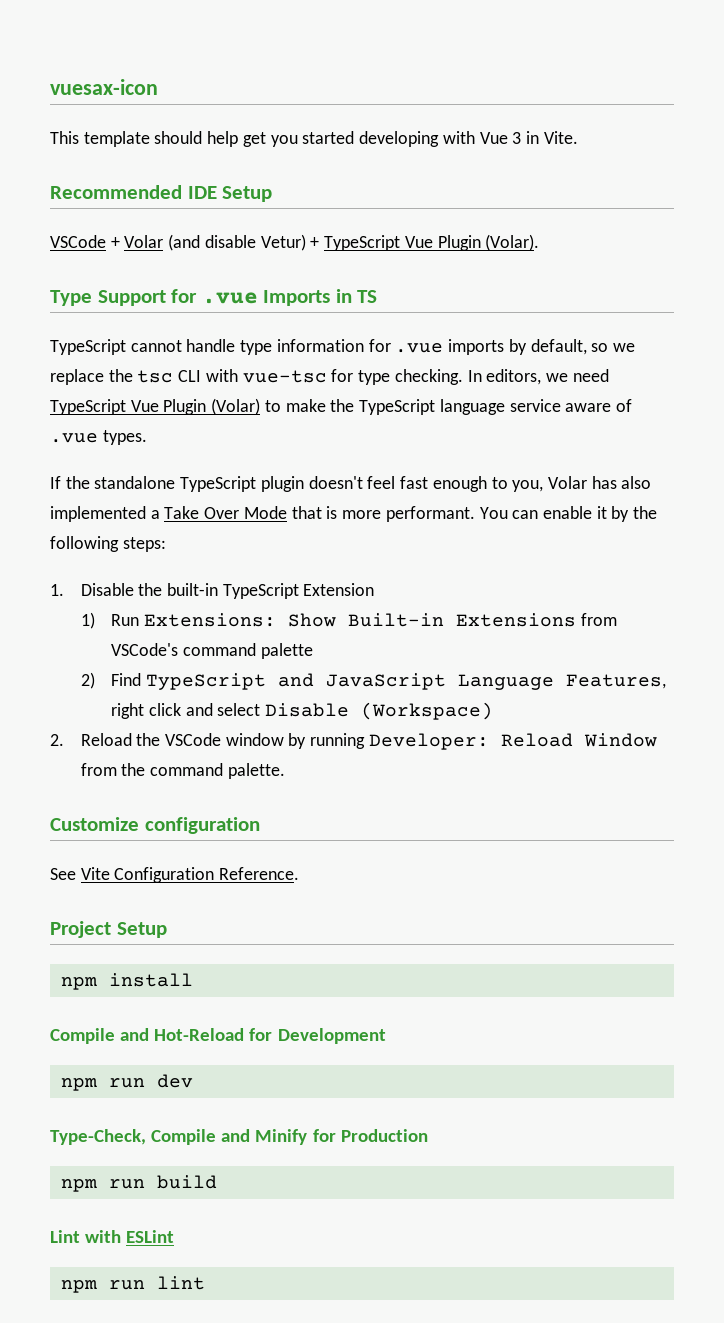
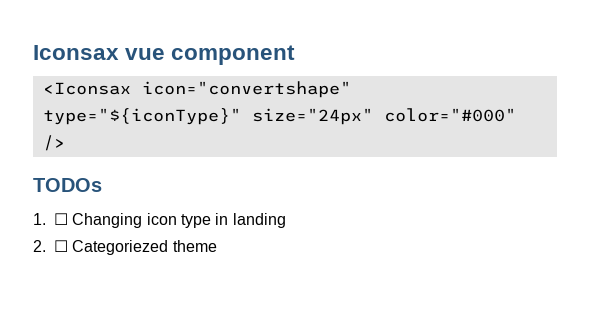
- vuesax-icon
- This template should help get you started developing with Vue 3 in Vite.
- Recommended IDE Setup
- VSCode + Volar (and disable Vetur) + TypeScript Vue Plugin (Volar).
- Type Support for .vue Imports in TS
- TypeScript cannot handle type information for .vue imports by default, so we replace the tsc CLI with vue-tsc for type checking. In editors, we need TypeScript Vue Plugin (Volar) to make the TypeScript language service aware of .vue types.
- If the standalone TypeScript plugin doesn't feel fast enough to you, Volar has also implemented a Take Over Mode that is more performant. You can enable it by the following steps:
- 1. Disable the built-in TypeScript Extension
- 1) Run Extensions: Show Built-in Extensions from VSCode's command palette
- 2) Find TypeScript and JavaScript Language Features, right click and select Disable (Workspace)
- 2. Reload the VSCode window by running Developer: Reload Window from the command palette.
- Customize configuration
- See Vite Configuration Reference.
- Project Setup
- npm install
- Compile and Hot-Reload for Development
- npm run dev
- Type-Check, Compile and Minify for Production
- npm run build
- Lint with ESLint
- npm run lint
+ Iconsax vue component
+ <Iconsax icon="convertshape" type="${iconType}" size="24px" color="#000" />
+ TODOs
+ 1. ☐ Changing icon type in landing
+ 2. ☐ Categoriezed theme

